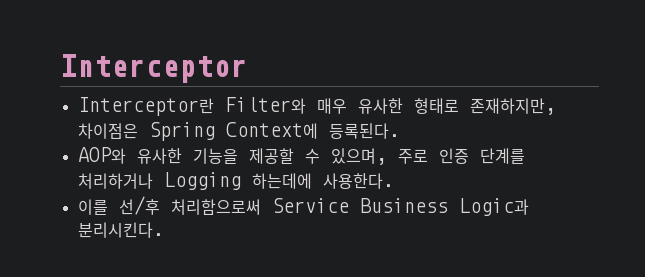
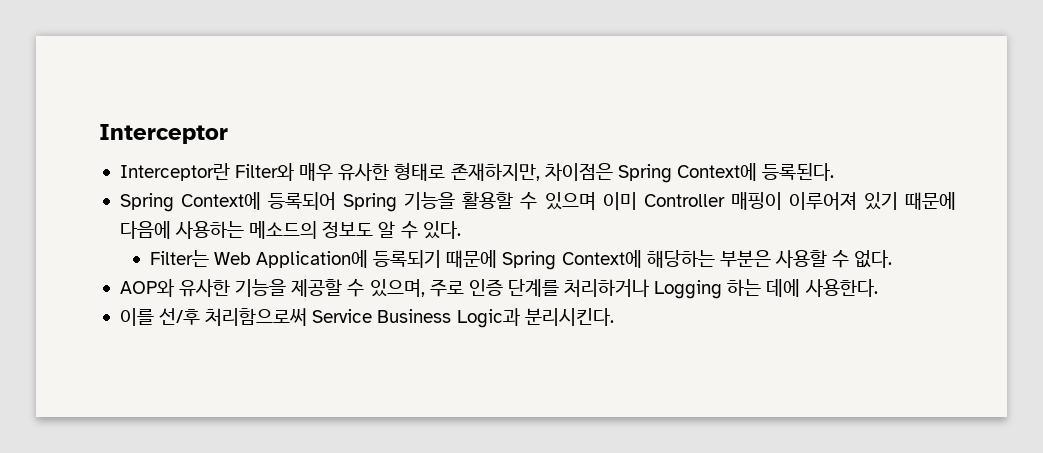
+ Spring Context에 등록되어 Spring 기능을 활용할 수 있으며 이미 Controller 매핑이 이루어져 있기 때문에 다음에 사용하는 메소드의 정보도 알 수 있다.
+ Filter는 Web Application에 등록되기 때문에 Spring Context에 해당하는 부분은 사용할 수 없다.
- AOP와 유사한 기능을 제공할 수 있으며, 주로 인증 단계를 처리하거나 Logging 하는데에 사용한다.
+ AOP와 유사한 기능을 제공할 수 있으며, 주로 인증 단계를 처리하거나 Logging 하는 데에 사용한다.

